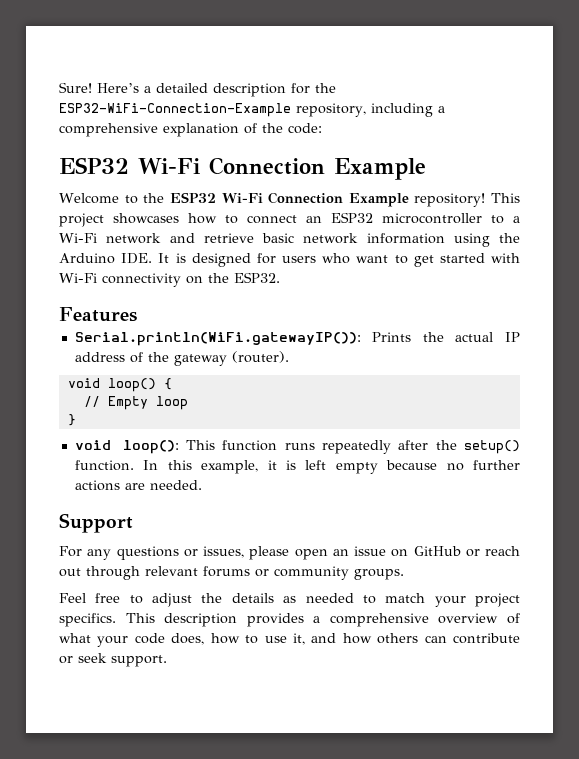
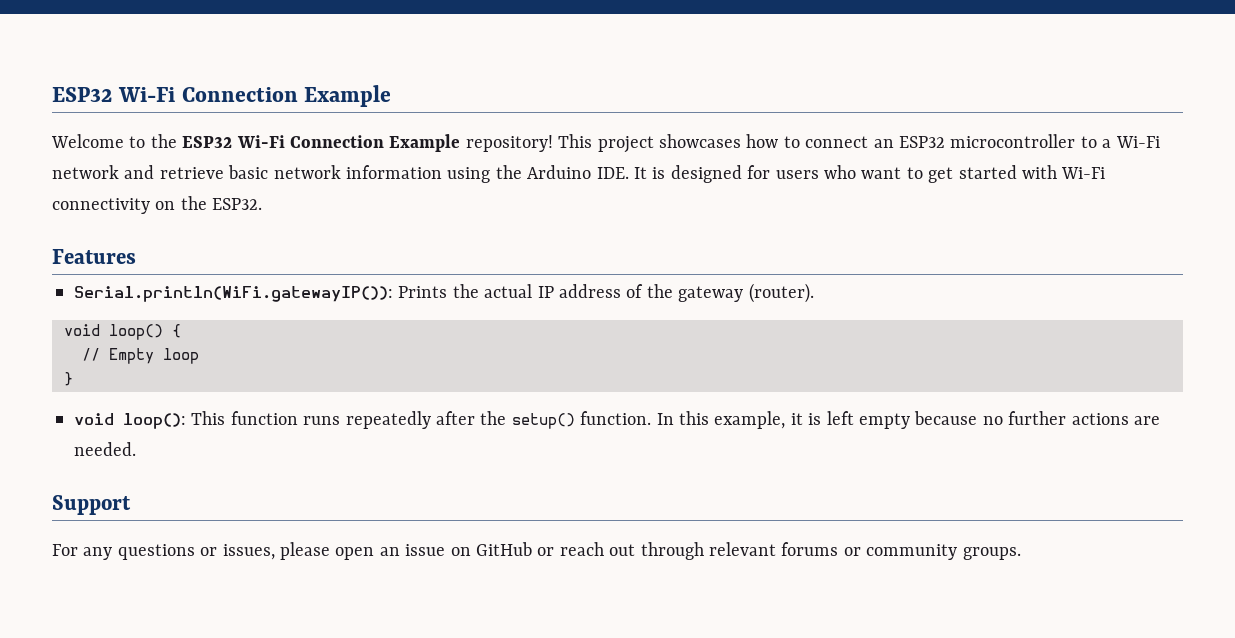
- Sure! Here’s a detailed description for the ESP32-WiFi-Connection-Example repository, including a comprehensive explanation of the code:
- Feel free to adjust the details as needed to match your project specifics. This description provides a comprehensive overview of what your code does, how to use it, and how others can contribute or seek support.

